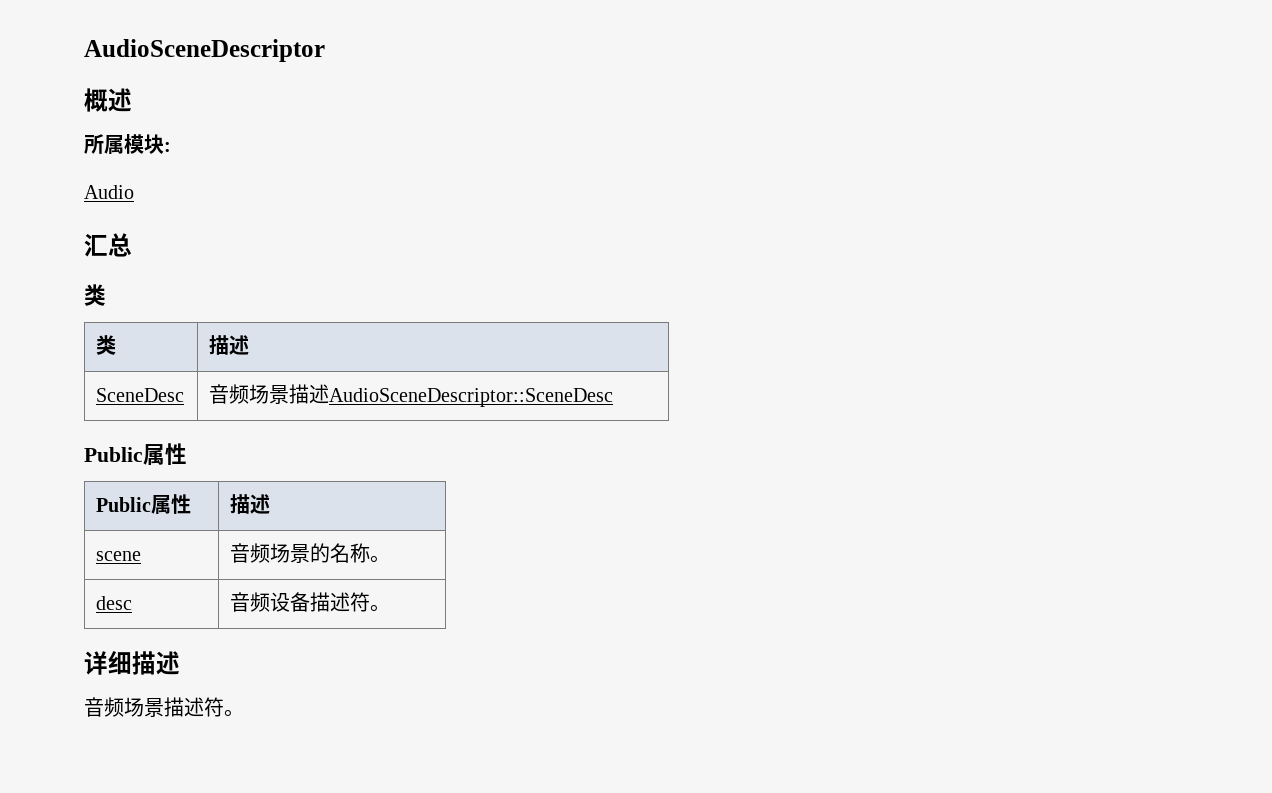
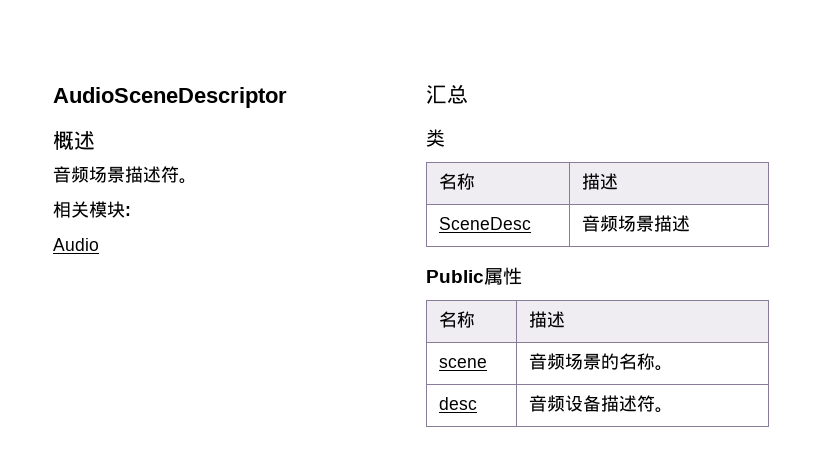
- 所属模块:
+ 音频场景描述符。
+ 相关模块:
  汇总
  类
- 类 | 描述
+ 名称 | 描述
- SceneDesc | 音频场景描述AudioSceneDescriptor::SceneDesc
+ SceneDesc | 音频场景描述
  Public属性
- Public属性 | 描述
+ 名称 | 描述
- 详细描述
- 音频场景描述符。

